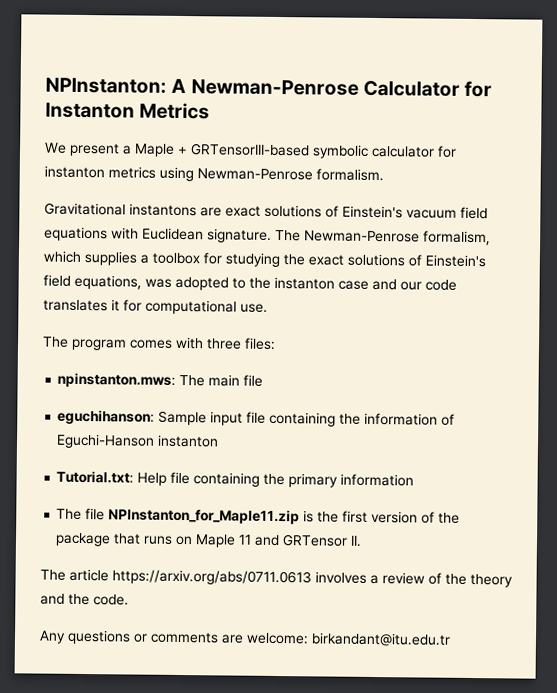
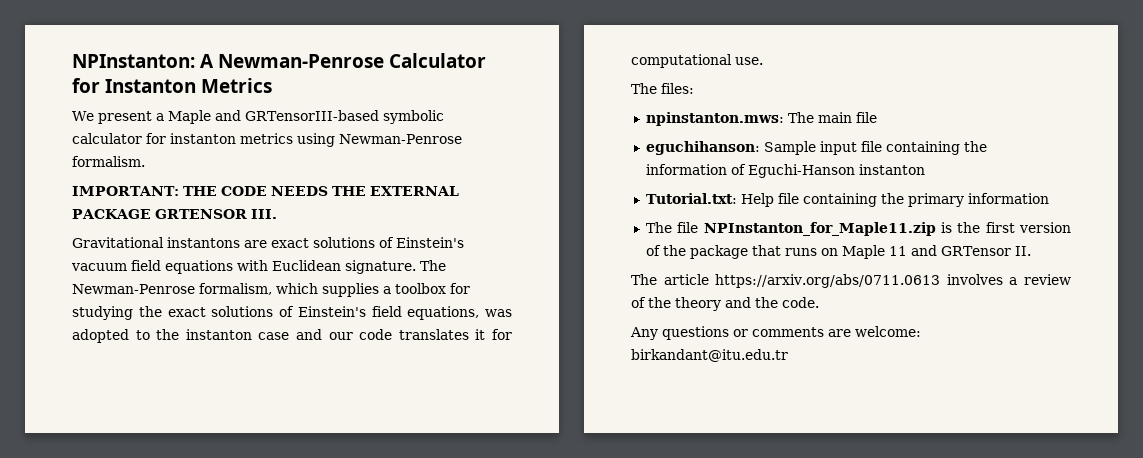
- We present a Maple + GRTensorIII-based symbolic calculator for instanton metrics using Newman-Penrose formalism.
+ We present a Maple and GRTensorIII-based symbolic calculator for instanton metrics using Newman-Penrose formalism.
+ IMPORTANT: THE CODE NEEDS THE EXTERNAL PACKAGE GRTENSOR III.
- The program comes with three files:
+ The files:

